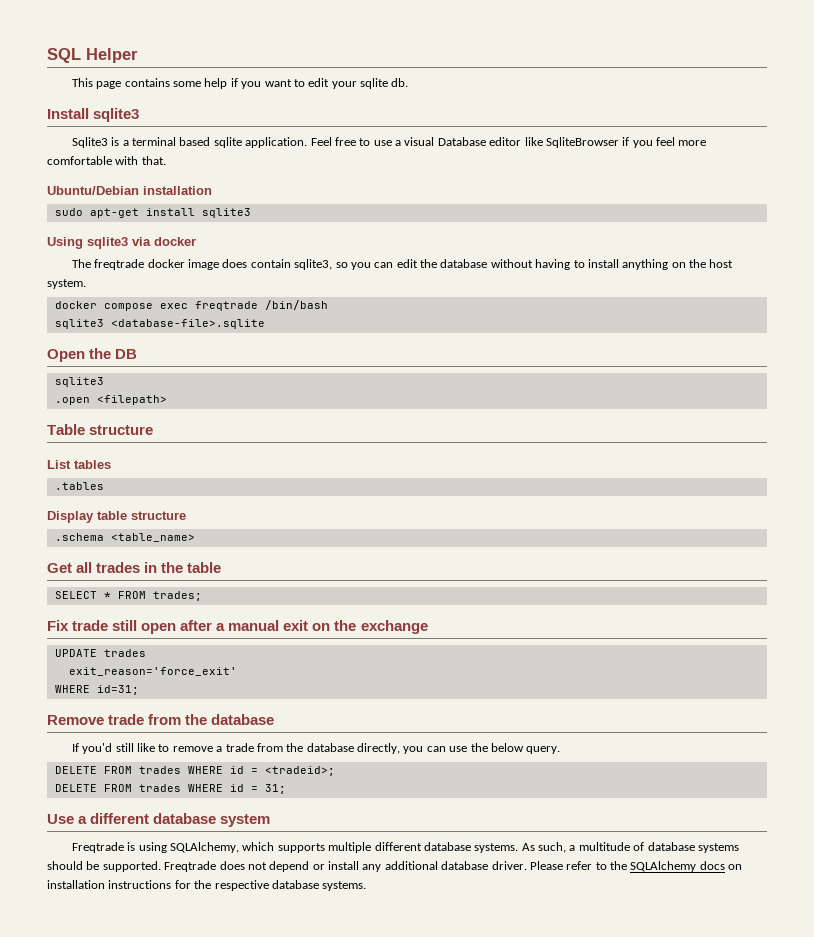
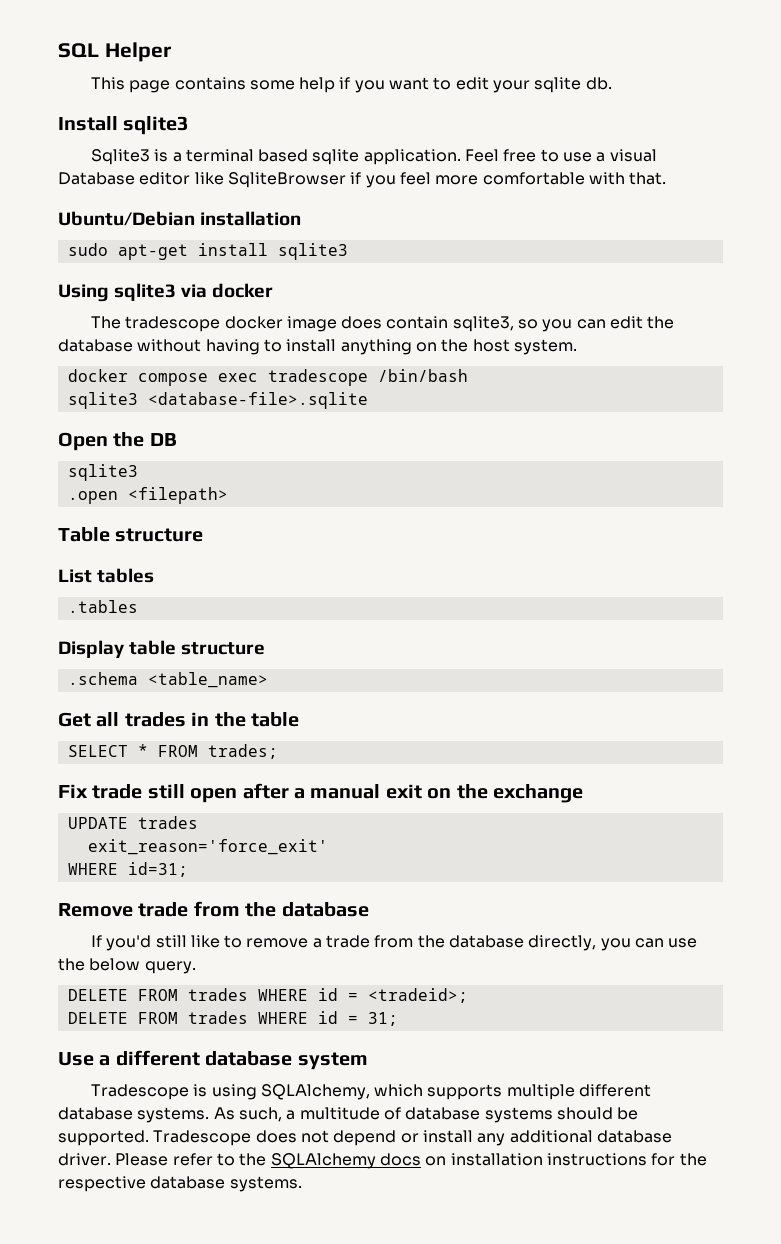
- The freqtrade docker image does contain sqlite3, so you can edit the database without having to install anything on the host system.
+ The tradescope docker image does contain sqlite3, so you can edit the database without having to install anything on the host system.
- docker compose exec freqtrade /bin/bash
+ docker compose exec tradescope /bin/bash
- Freqtrade is using SQLAlchemy, which supports multiple different database systems.
+ Tradescope is using SQLAlchemy, which supports multiple different database systems.
- Freqtrade does not depend or install any additional database driver.
+ Tradescope does not depend or install any additional database driver.

